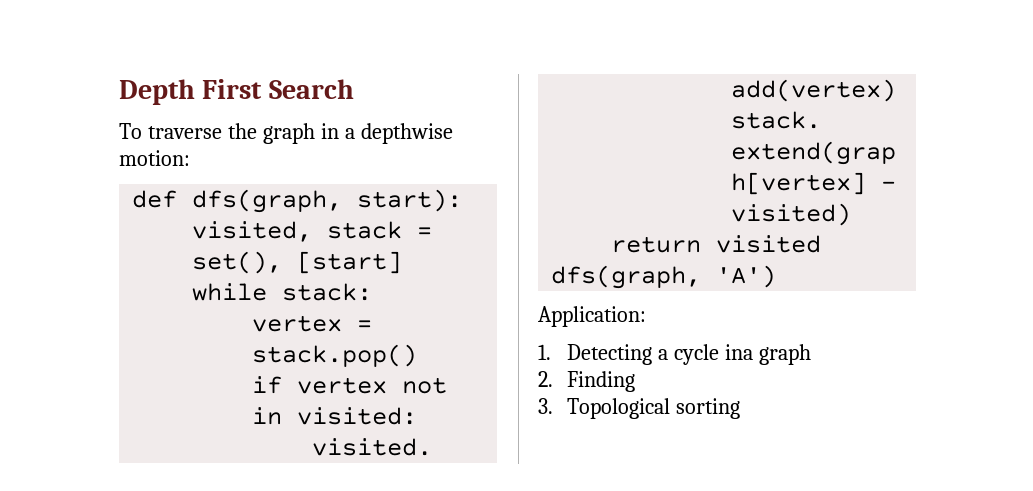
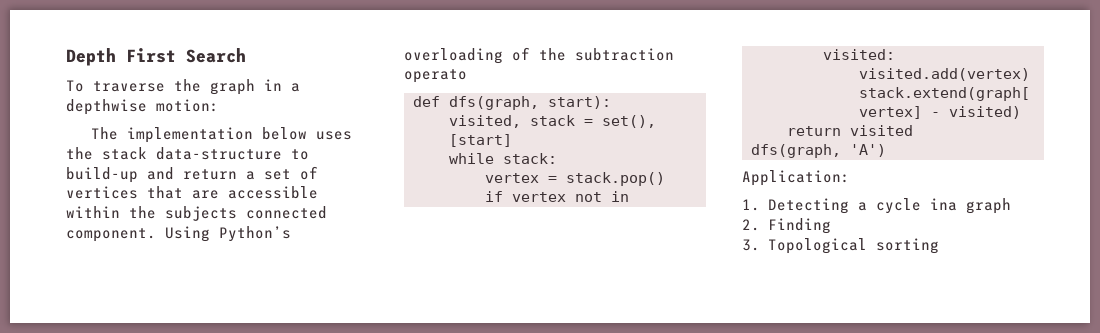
+ The implementation below uses the stack data-structure to build-up and return a set of vertices that are accessible within the subjects connected component. Using Python’s overloading of the subtraction operato

